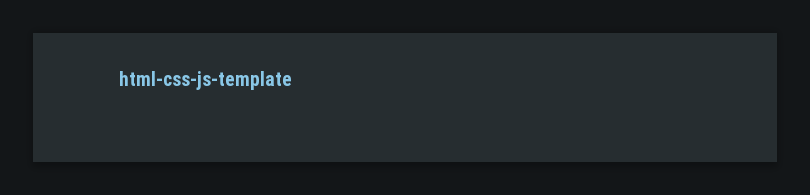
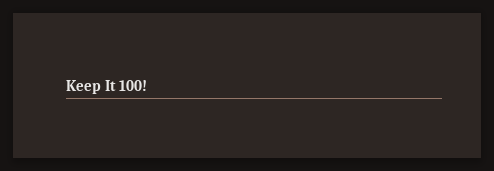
- html-css-js-template
+ Keep It 100!

